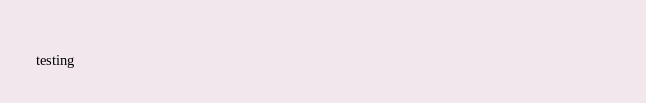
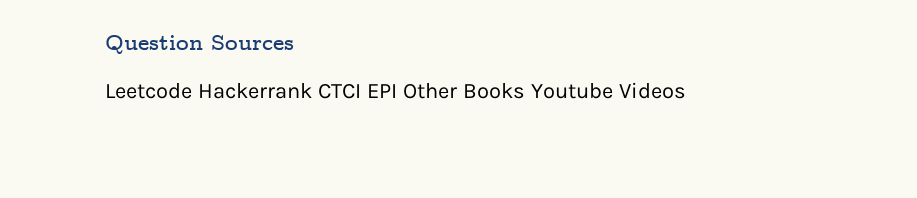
- testing
+ Question Sources
+ Leetcode Hackerrank CTCI EPI Other Books Youtube Videos

